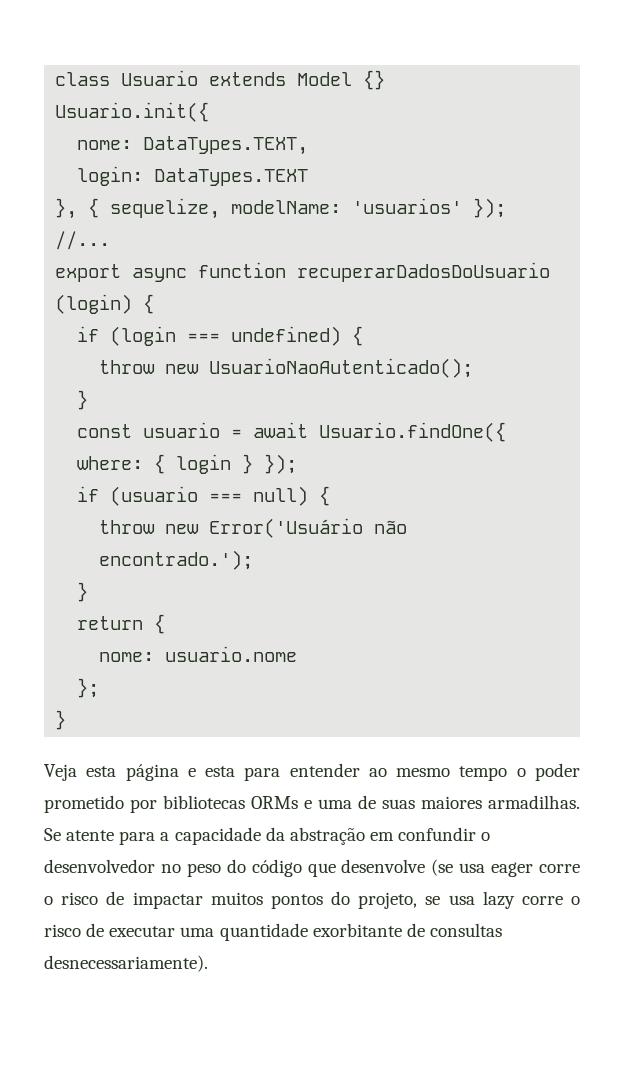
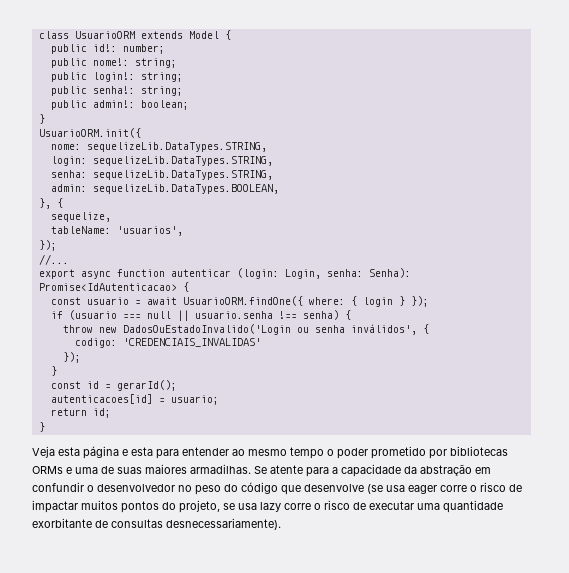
- class Usuario extends Model {}
- Usuario.init({
- nome: DataTypes.TEXT,
+ class UsuarioORM extends Model {
+ public id!: number;
+ public nome!: string;
+ public login!: string;
+ public senha!: string;
+ public admin!: boolean;
+ }
+ UsuarioORM.init({
+ nome: sequelizeLib.DataTypes.STRING,
- login: DataTypes.TEXT
+ login: sequelizeLib.DataTypes.STRING,
+ senha: sequelizeLib.DataTypes.STRING,
+ admin: sequelizeLib.DataTypes.BOOLEAN,
- }, { sequelize, modelName: 'usuarios' });
+ }, {
+ sequelize,
+ tableName: 'usuarios',
+ });
- export async function recuperarDadosDoUsuario (login) {
- if (login === undefined) {
- throw new UsuarioNaoAutenticado();
- }
+ export async function autenticar (login: Login, senha: Senha): Promise<IdAutenticacao> {
- const usuario = await Usuario.findOne({ where: { login } });
+ const usuario = await UsuarioORM.findOne({ where: { login } });
- if (usuario === null) {
- throw new Error('Usuário não encontrado.');
+ if (usuario === null || usuario.senha !== senha) {
+ throw new DadosOuEstadoInvalido('Login ou senha inválidos', {
+ codigo: 'CREDENCIAIS_INVALIDAS'
+ });
  }
- return {
- nome: usuario.nome
- };
+ const id = gerarId();
+ autenticacoes[id] = usuario;
+ return id;

